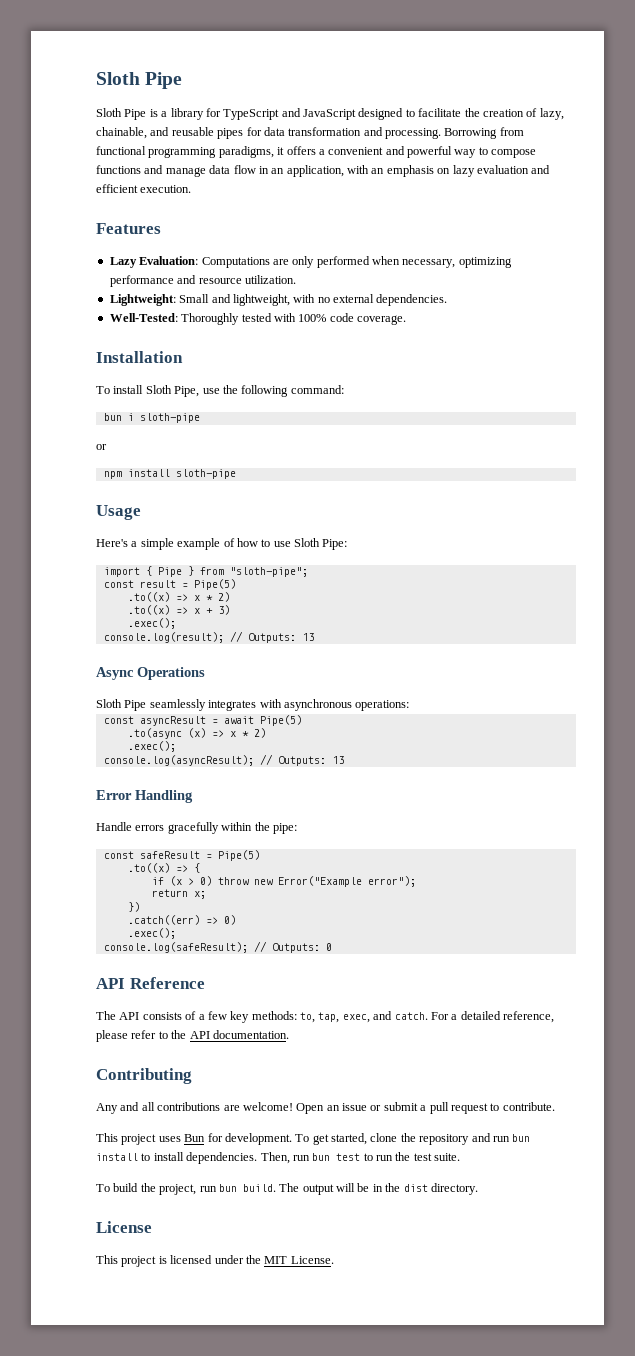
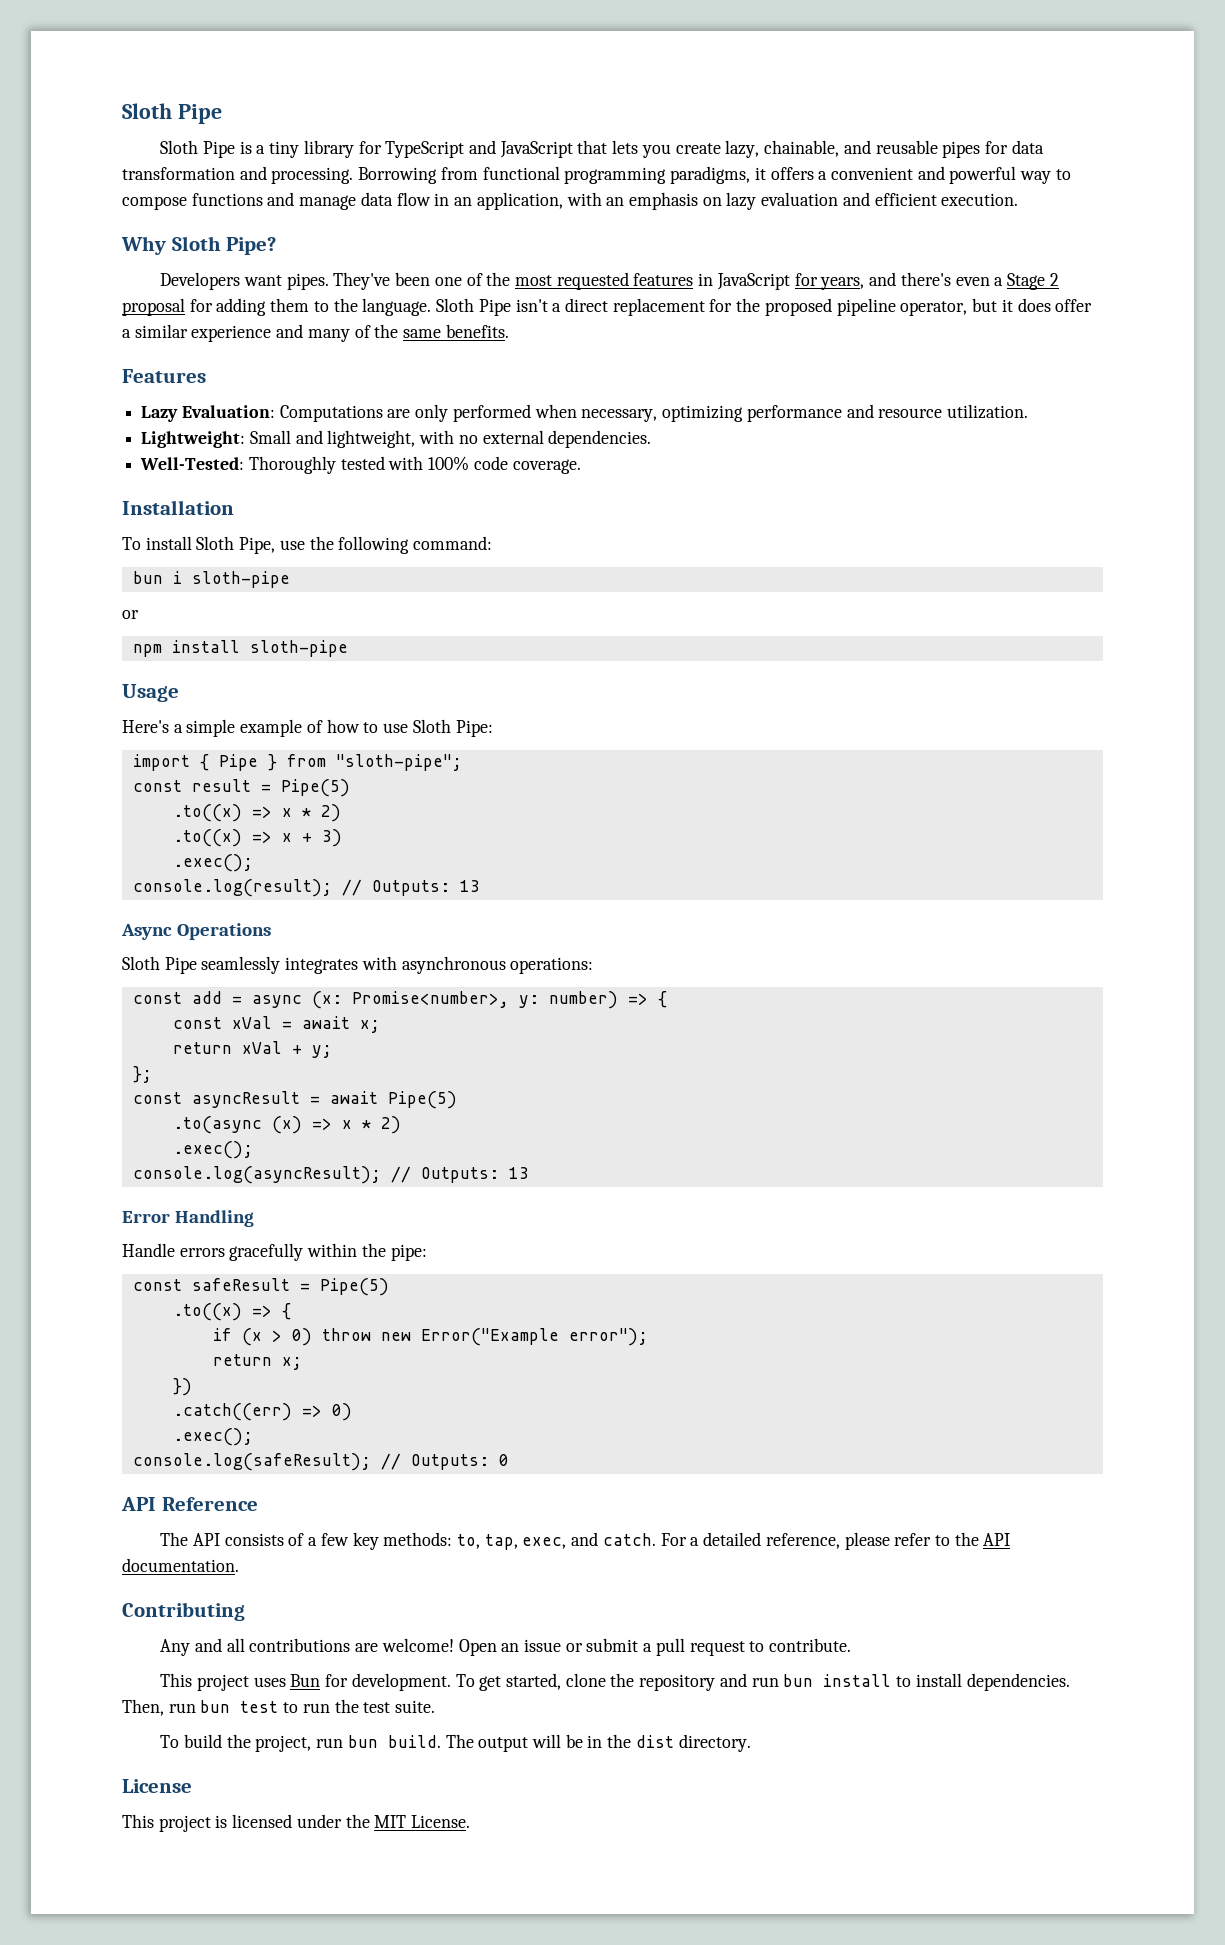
- Sloth Pipe is a library for TypeScript and JavaScript designed to facilitate the creation of lazy, chainable, and reusable pipes for data transformation and processing.
+ Sloth Pipe is a tiny library for TypeScript and JavaScript that lets you create lazy, chainable, and reusable pipes for data transformation and processing.
+ Why Sloth Pipe?
+ Developers want pipes. They've been one of the most requested features in JavaScript for years, and there's even a Stage 2 proposal for adding them to the language. Sloth Pipe isn't a direct replacement for the proposed pipeline operator, but it does offer a similar experience and many of the same benefits.
+ const add = async (x: Promise<number>, y: number) => {
+ const xVal = await x;
+ return xVal + y;
+ };

